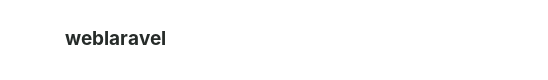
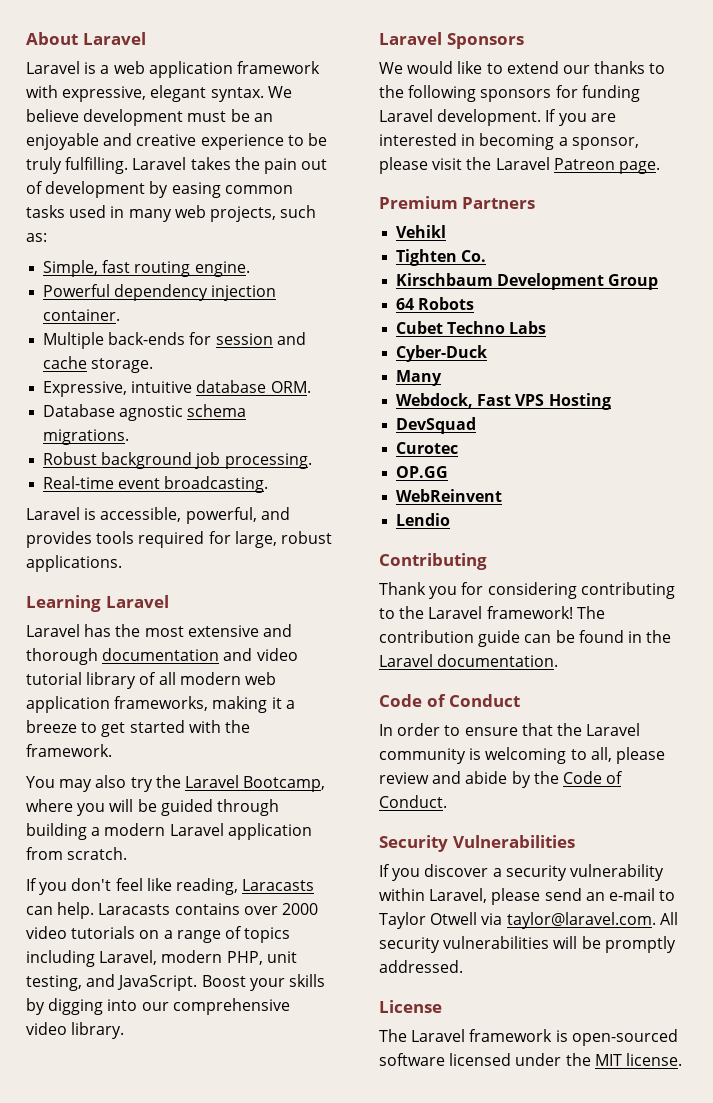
- weblaravel
+ About Laravel
+ Laravel is a web application framework with expressive, elegant syntax. We believe development must be an enjoyable and creative experience to be truly fulfilling. Laravel takes the pain out of development by easing common tasks used in many web projects, such as:
+ Simple, fast routing engine.
+ Powerful dependency injection container.
+ Multiple back-ends for session and cache storage.
+ Expressive, intuitive database ORM.
+ Database agnostic schema migrations.
+ Robust background job processing.
+ Real-time event broadcasting.
+ Laravel is accessible, powerful, and provides tools required for large, robust applications.
+ Learning Laravel
+ Laravel has the most extensive and thorough documentation and video tutorial library of all modern web application frameworks, making it a breeze to get started with the framework.
+ You may also try the Laravel Bootcamp, where you will be guided through building a modern Laravel application from scratch.
+ If you don't feel like reading, Laracasts can help. Laracasts contains over 2000 video tutorials on a range of topics including Laravel, modern PHP, unit testing, and JavaScript. Boost your skills by digging into our comprehensive video library.
+ Laravel Sponsors
+ We would like to extend our thanks to the following sponsors for funding Laravel development. If you are interested in becoming a sponsor, please visit the Laravel Patreon page.
+ Premium Partners
+ Vehikl
+ Tighten Co.
+ Kirschbaum Development Group
+ 64 Robots
+ Cubet Techno Labs
+ Cyber-Duck
+ Many
+ Webdock, Fast VPS Hosting
+ DevSquad
+ Curotec
+ OP.GG
+ WebReinvent
+ Lendio
+ Contributing
+ Thank you for considering contributing to the Laravel framework! The contribution guide can be found in the Laravel documentation.
+ Code of Conduct
+ In order to ensure that the Laravel community is welcoming to all, please review and abide by the Code of Conduct.
+ Security Vulnerabilities
+ If you discover a security vulnerability within Laravel, please send an e-mail to Taylor Otwell via taylor@laravel.com. All security vulnerabilities will be promptly addressed.
+ License
+ The Laravel framework is open-sourced software licensed under the MIT license.

